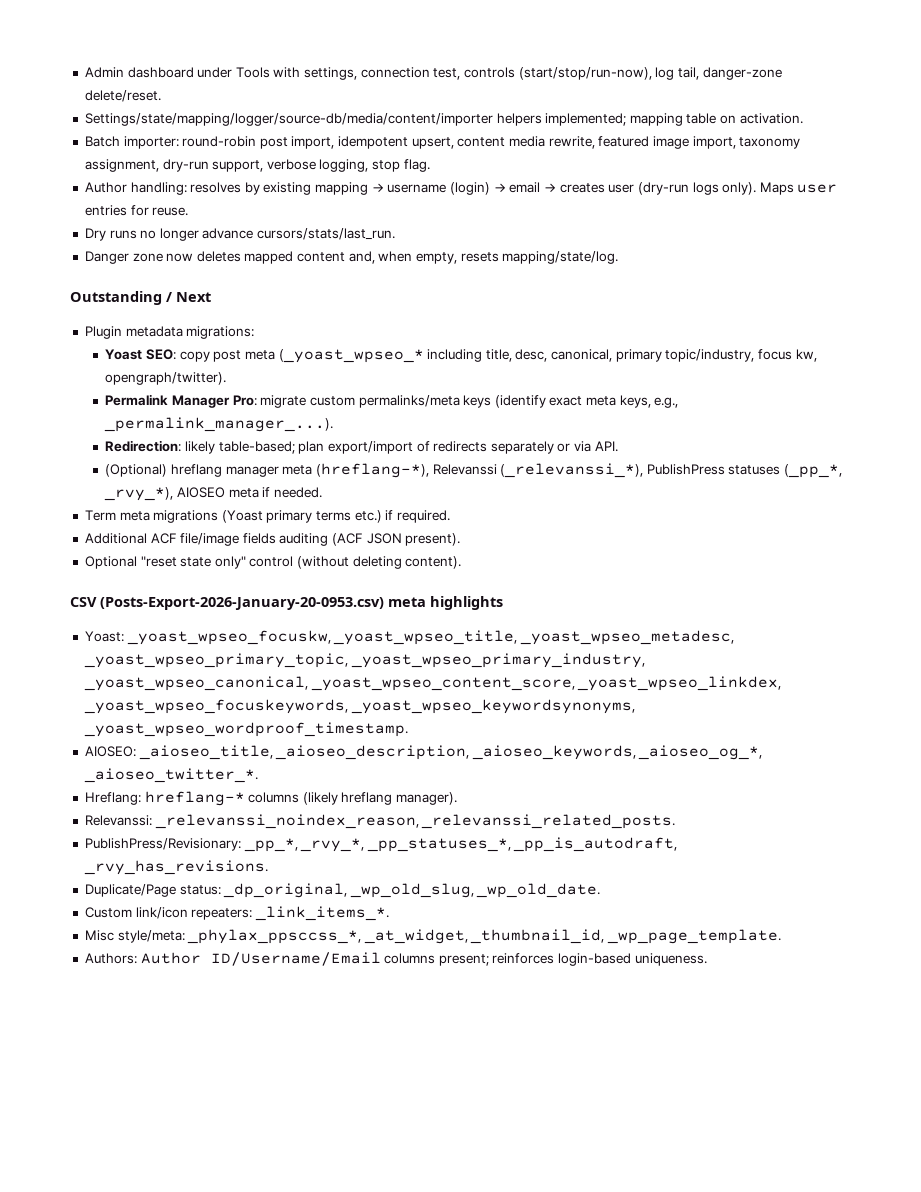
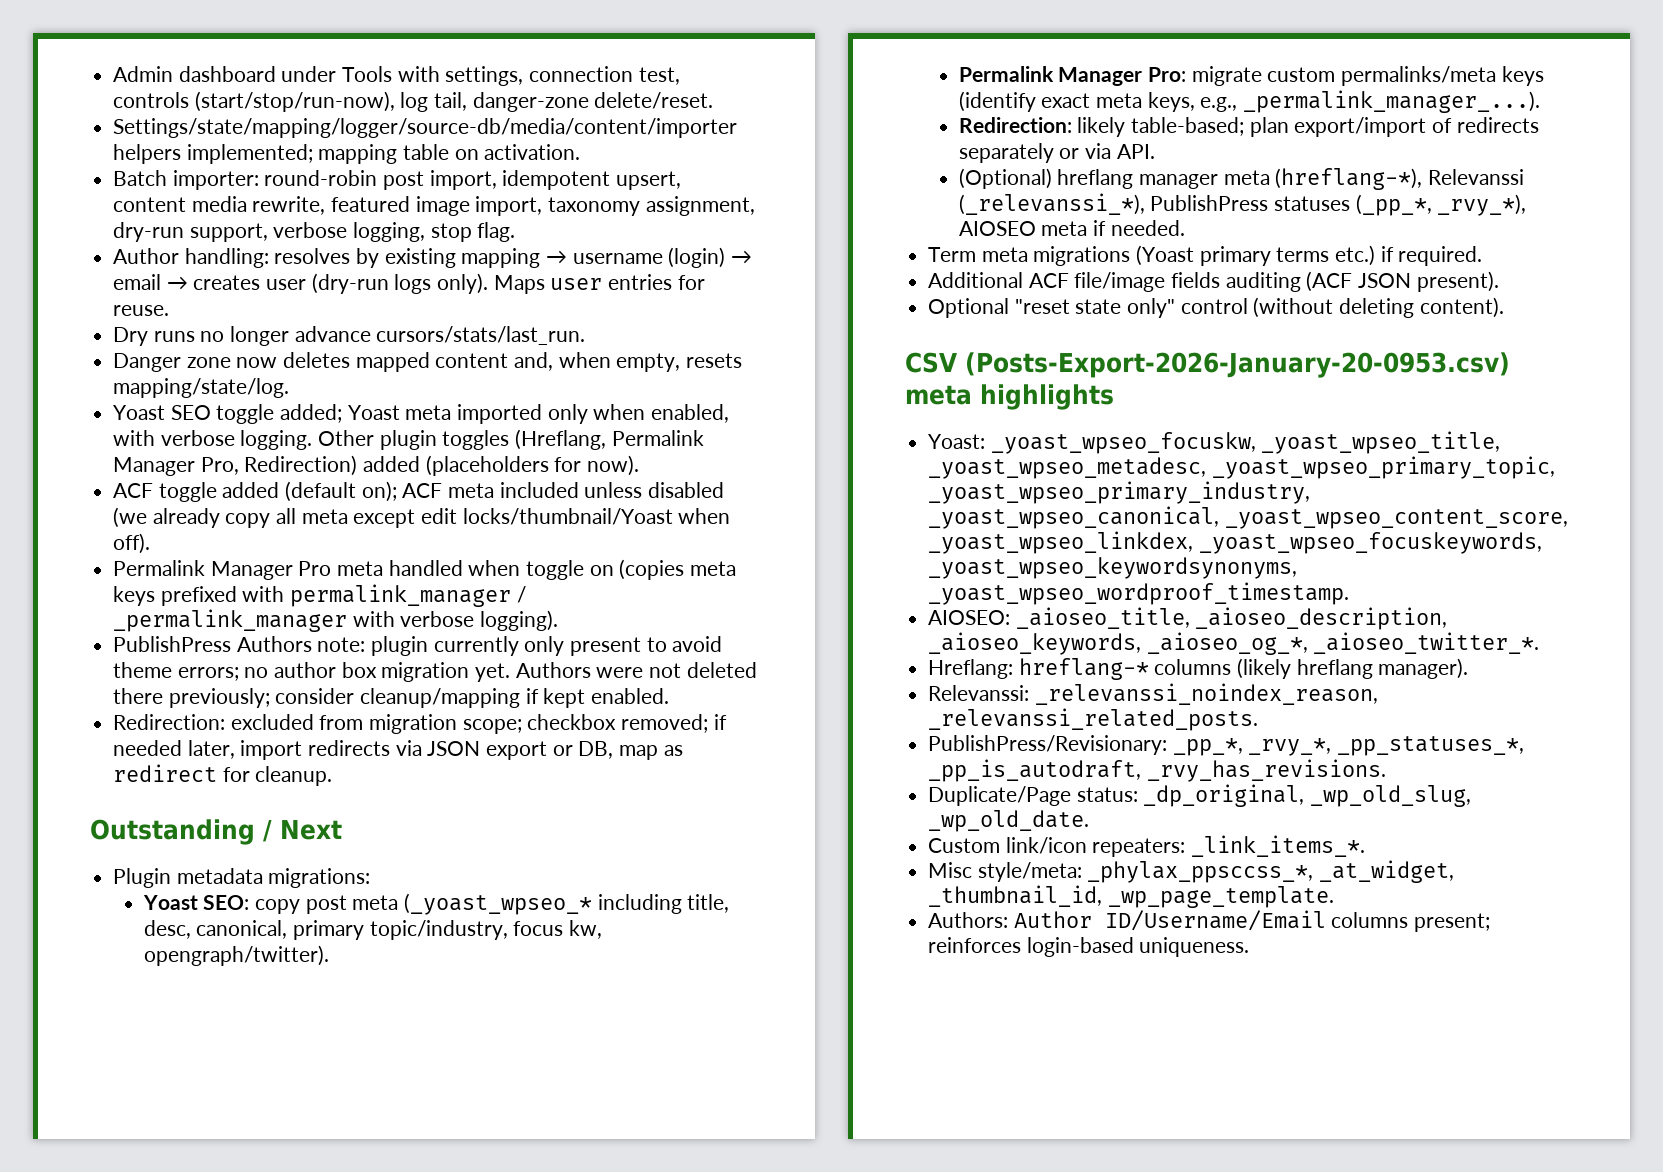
+ Yoast SEO toggle added; Yoast meta imported only when enabled, with verbose logging. Other plugin toggles (Hreflang, Permalink Manager Pro, Redirection) added (placeholders for now).
+ ACF toggle added (default on); ACF meta included unless disabled (we already copy all meta except edit locks/thumbnail/Yoast when off).
+ Permalink Manager Pro meta handled when toggle on (copies meta keys prefixed with permalink_manager / _permalink_manager with verbose logging).
+ PublishPress Authors note: plugin currently only present to avoid theme errors; no author box migration yet. Authors were not deleted there previously; consider cleanup/mapping if kept enabled.
+ Redirection: excluded from migration scope; checkbox removed; if needed later, import redirects via JSON export or DB, map as redirect for cleanup.

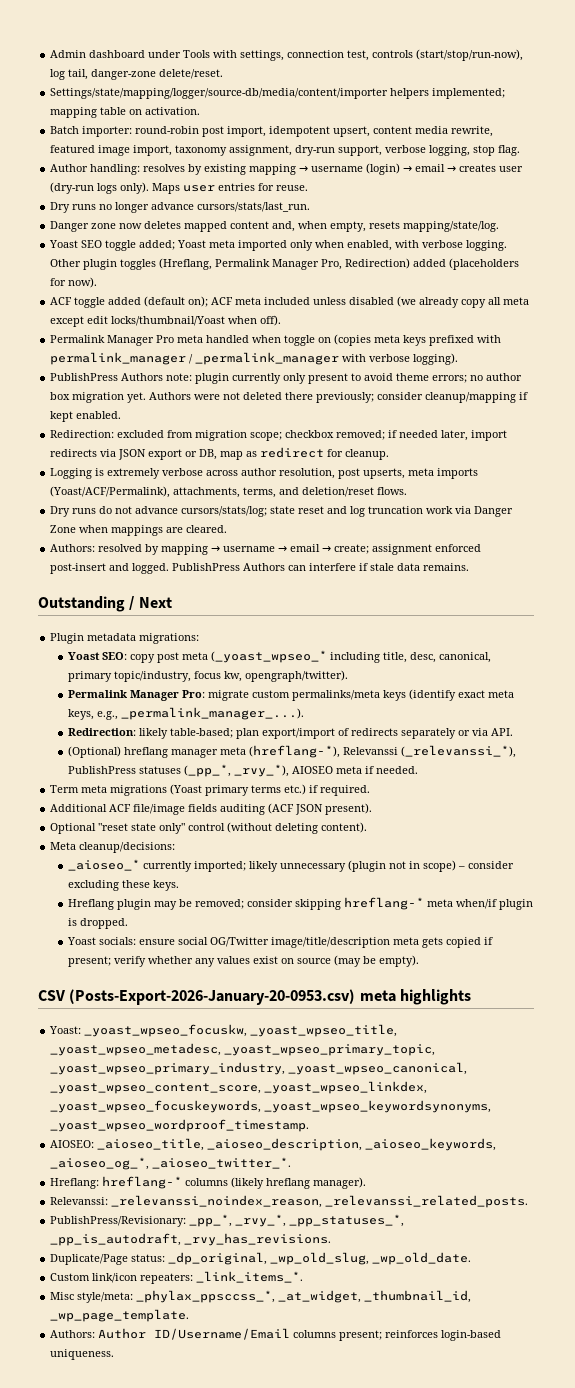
+ Logging is extremely verbose across author resolution, post upserts, meta imports (Yoast/ACF/Permalink), attachments, terms, and deletion/reset flows.
+ Dry runs do not advance cursors/stats/log; state reset and log truncation work via Danger Zone when mappings are cleared.
+ Authors: resolved by mapping → username → email → create; assignment enforced post-insert and logged. PublishPress Authors can interfere if stale data remains.
+ Meta cleanup/decisions:
+ _aioseo_* currently imported; likely unnecessary (plugin not in scope) – consider excluding these keys.
+ Hreflang plugin may be removed; consider skipping hreflang-* meta when/if plugin is dropped.
+ Yoast socials: ensure social OG/Twitter image/title/description meta gets copied if present; verify whether any values exist on source (may be empty).

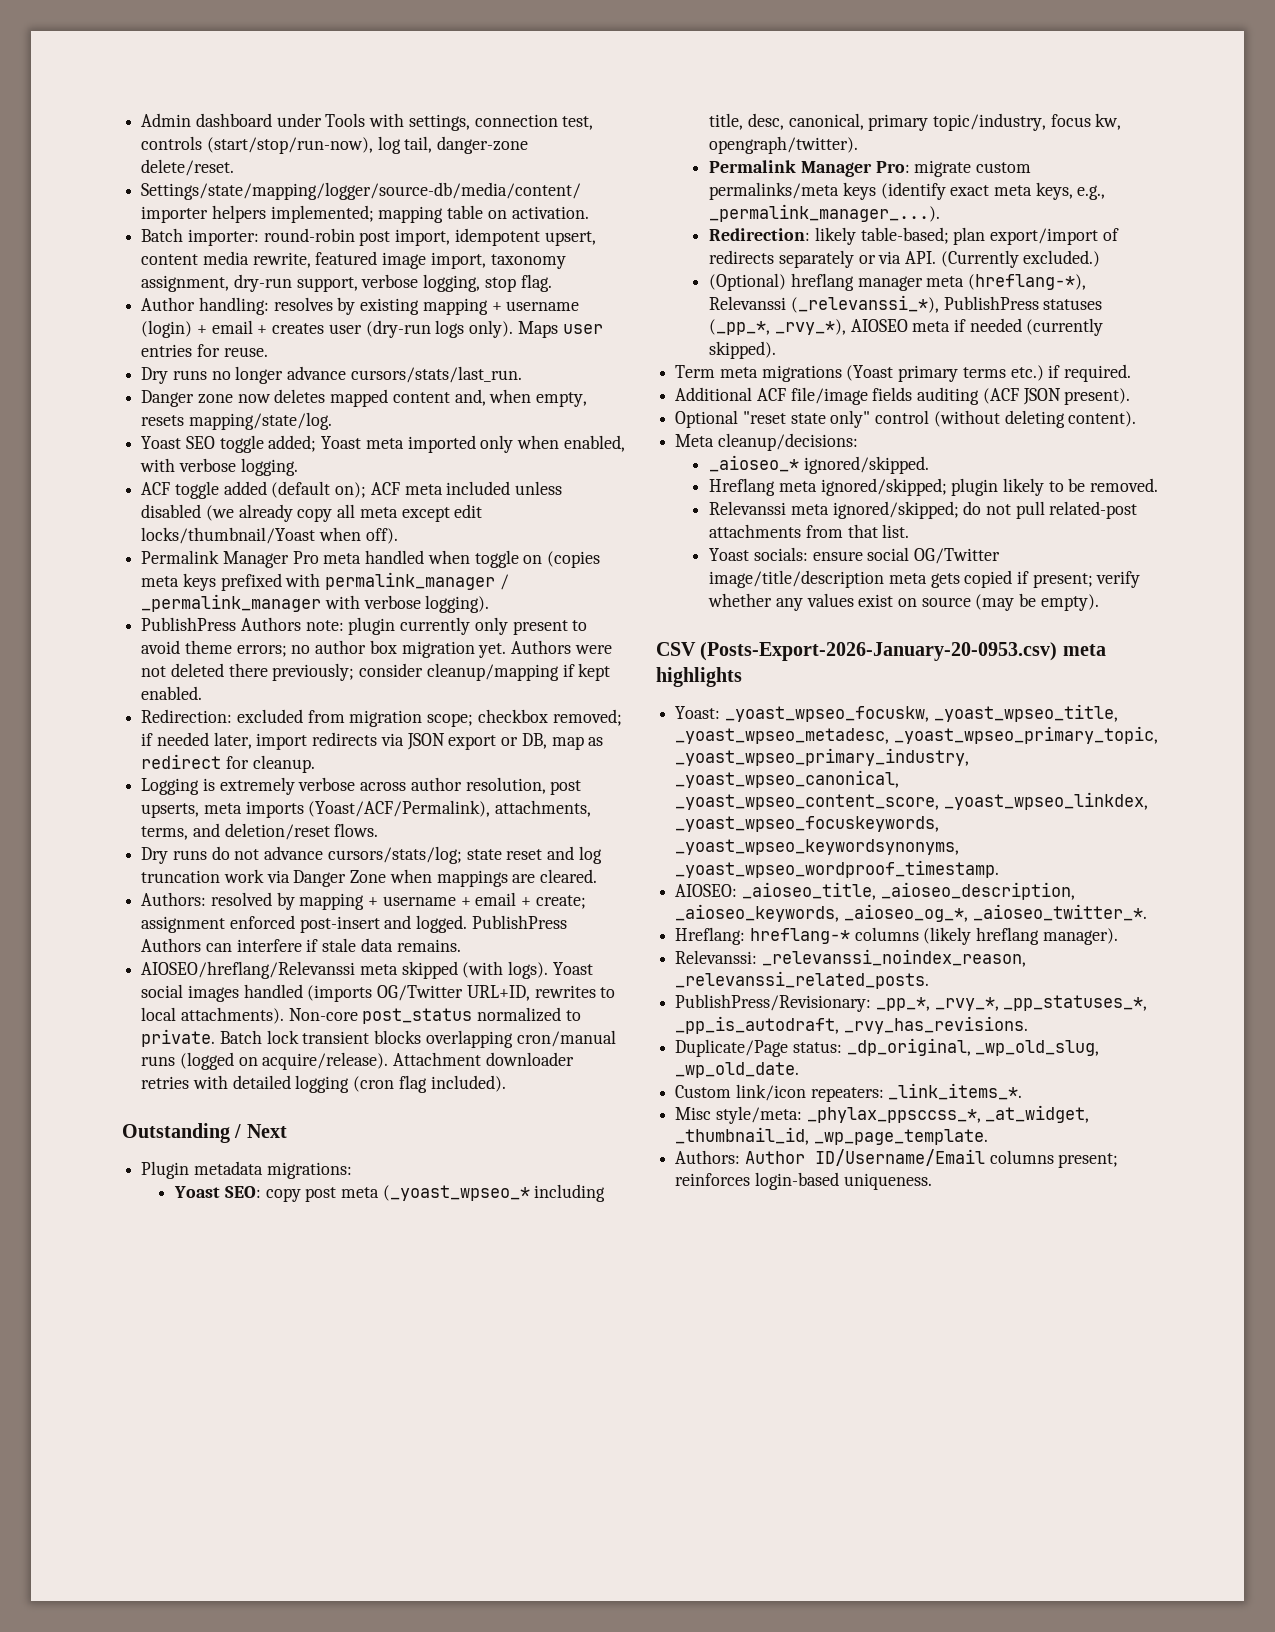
- Author handling: resolves by existing mapping → username (login) → email → creates user (dry-run logs only).
+ Author handling: resolves by existing mapping + username (login) + email + creates user (dry-run logs only).
- Other plugin toggles (Hreflang, Permalink Manager Pro, Redirection) added (placeholders for now).
- Authors: resolved by mapping → username → email → create; assignment enforced post-insert and logged.
+ Authors: resolved by mapping + username + email + create; assignment enforced post-insert and logged.
+ AIOSEO/hreflang/Relevanssi meta skipped (with logs). Yoast social images handled (imports OG/Twitter URL+ID, rewrites to local attachments). Non-core post_status normalized to private. Batch lock transient blocks overlapping cron/manual runs (logged on acquire/release). Attachment downloader retries with detailed logging (cron flag included).
- Redirection: likely table-based; plan export/import of redirects separately or via API.
+ Redirection: likely table-based; plan export/import of redirects separately or via API. (Currently excluded.)
- (Optional) hreflang manager meta (hreflang-*), Relevanssi (_relevanssi_*), PublishPress statuses (_pp_*, _rvy_*), AIOSEO meta if needed.
+ (Optional) hreflang manager meta (hreflang-*), Relevanssi (_relevanssi_*), PublishPress statuses (_pp_*, _rvy_*), AIOSEO meta if needed (currently skipped).
- _aioseo_* currently imported; likely unnecessary (plugin not in scope) – consider excluding these keys.
- Hreflang plugin may be removed; consider skipping hreflang-* meta when/if plugin is dropped.
+ _aioseo_* ignored/skipped.
+ Hreflang meta ignored/skipped; plugin likely to be removed.
+ Relevanssi meta ignored/skipped; do not pull related-post attachments from that list.

